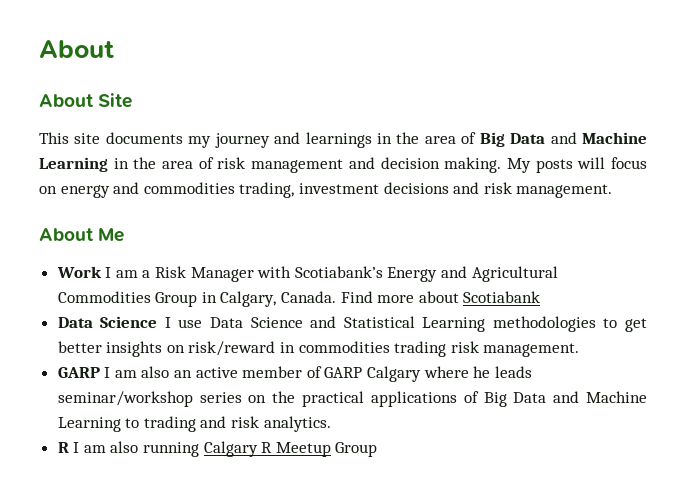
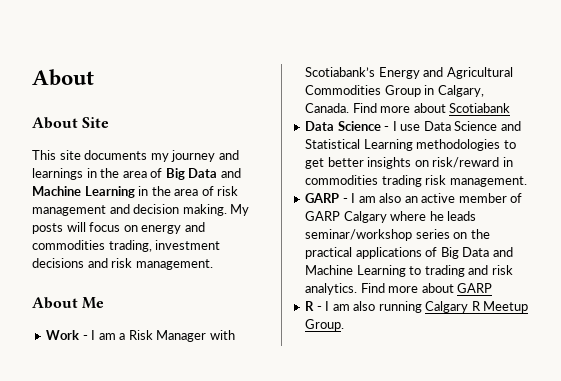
- Work I am a Risk Manager with Scotiabank’s Energy and Agricultural Commodities Group in Calgary, Canada.
+ Work - I am a Risk Manager with Scotiabank’s Energy and Agricultural Commodities Group in Calgary, Canada.
- Data Science I use Data Science and Statistical Learning methodologies to get better insights on risk/reward in commodities trading risk management.
+ Data Science - I use Data Science and Statistical Learning methodologies to get better insights on risk/reward in commodities trading risk management.
- GARP I am also an active member of GARP Calgary where he leads seminar/workshop series on the practical applications of Big Data and Machine Learning to trading and risk analytics.
- R I am also running Calgary R Meetup Group
+ GARP - I am also an active member of GARP Calgary where he leads seminar/workshop series on the practical applications of Big Data and Machine Learning to trading and risk analytics. Find more about GARP
+ R - I am also running Calgary R Meetup Group.

